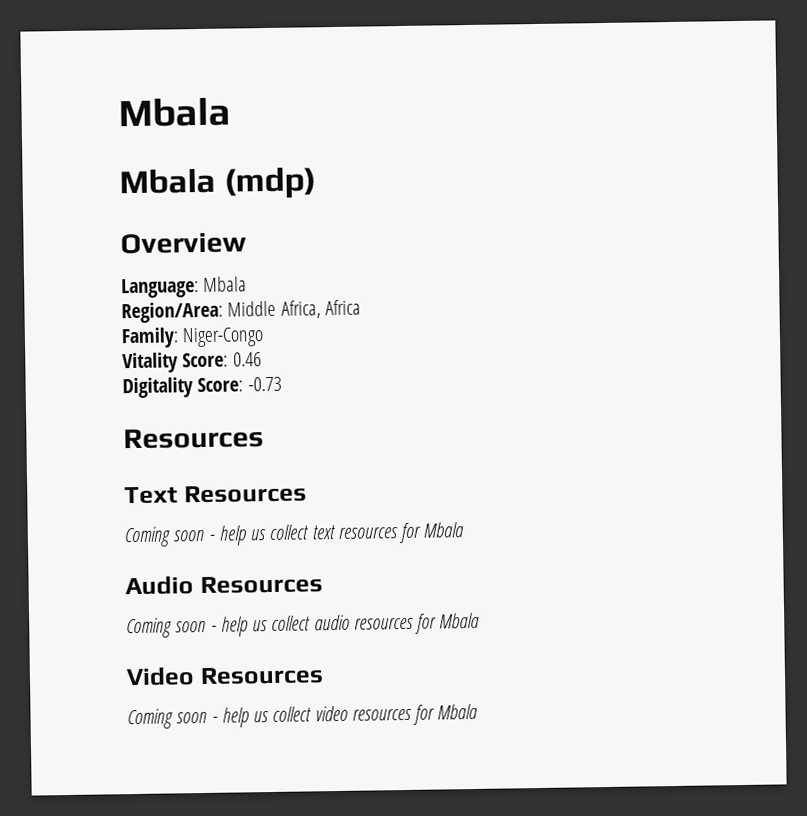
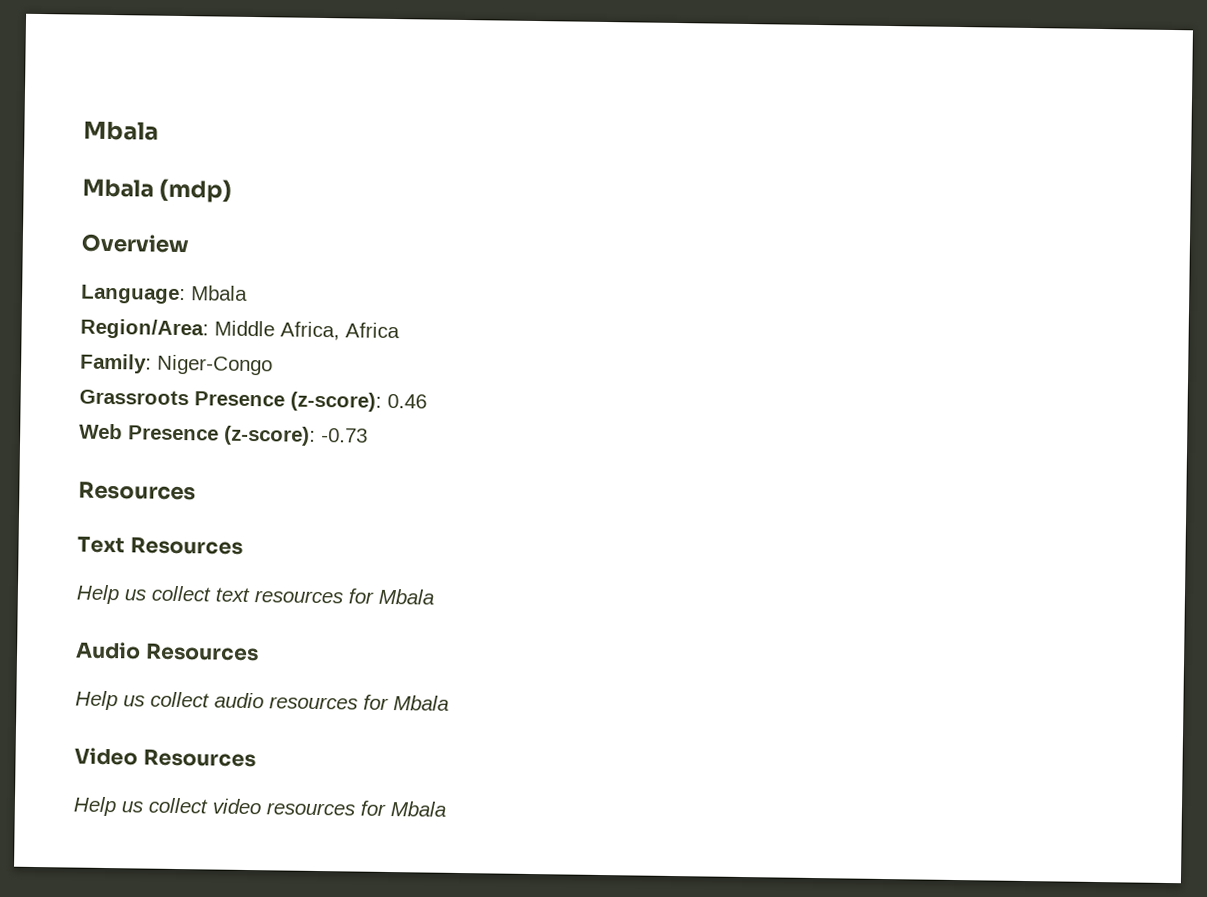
- Vitality Score: 0.46
- Digitality Score: -0.73
+ Grassroots Presence (z-score): 0.46
+ Web Presence (z-score): -0.73
- Coming soon - help us collect text resources for Mbala
+ Help us collect text resources for Mbala
- Coming soon - help us collect audio resources for Mbala
+ Help us collect audio resources for Mbala
- Coming soon - help us collect video resources for Mbala
+ Help us collect video resources for Mbala

